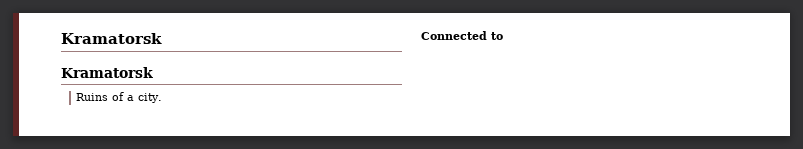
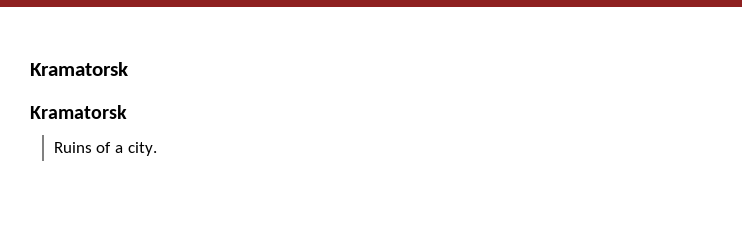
- Connected to

